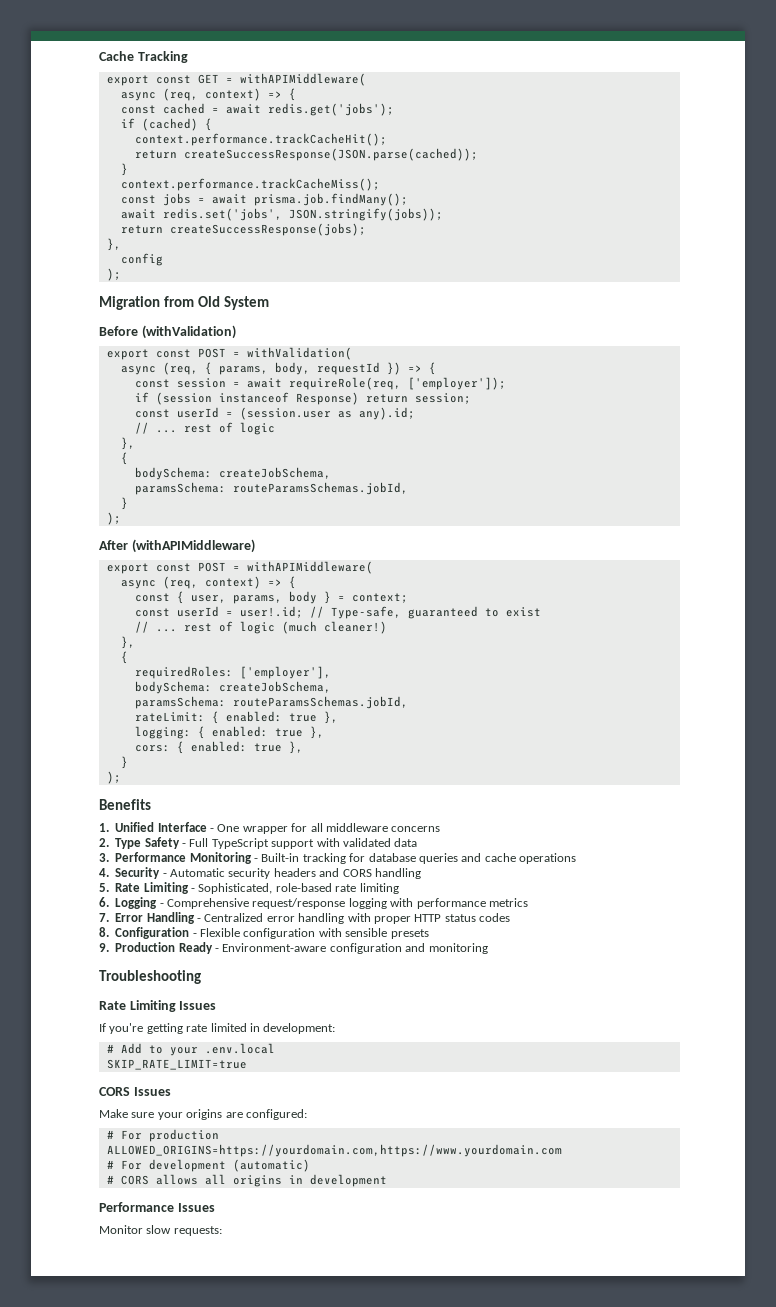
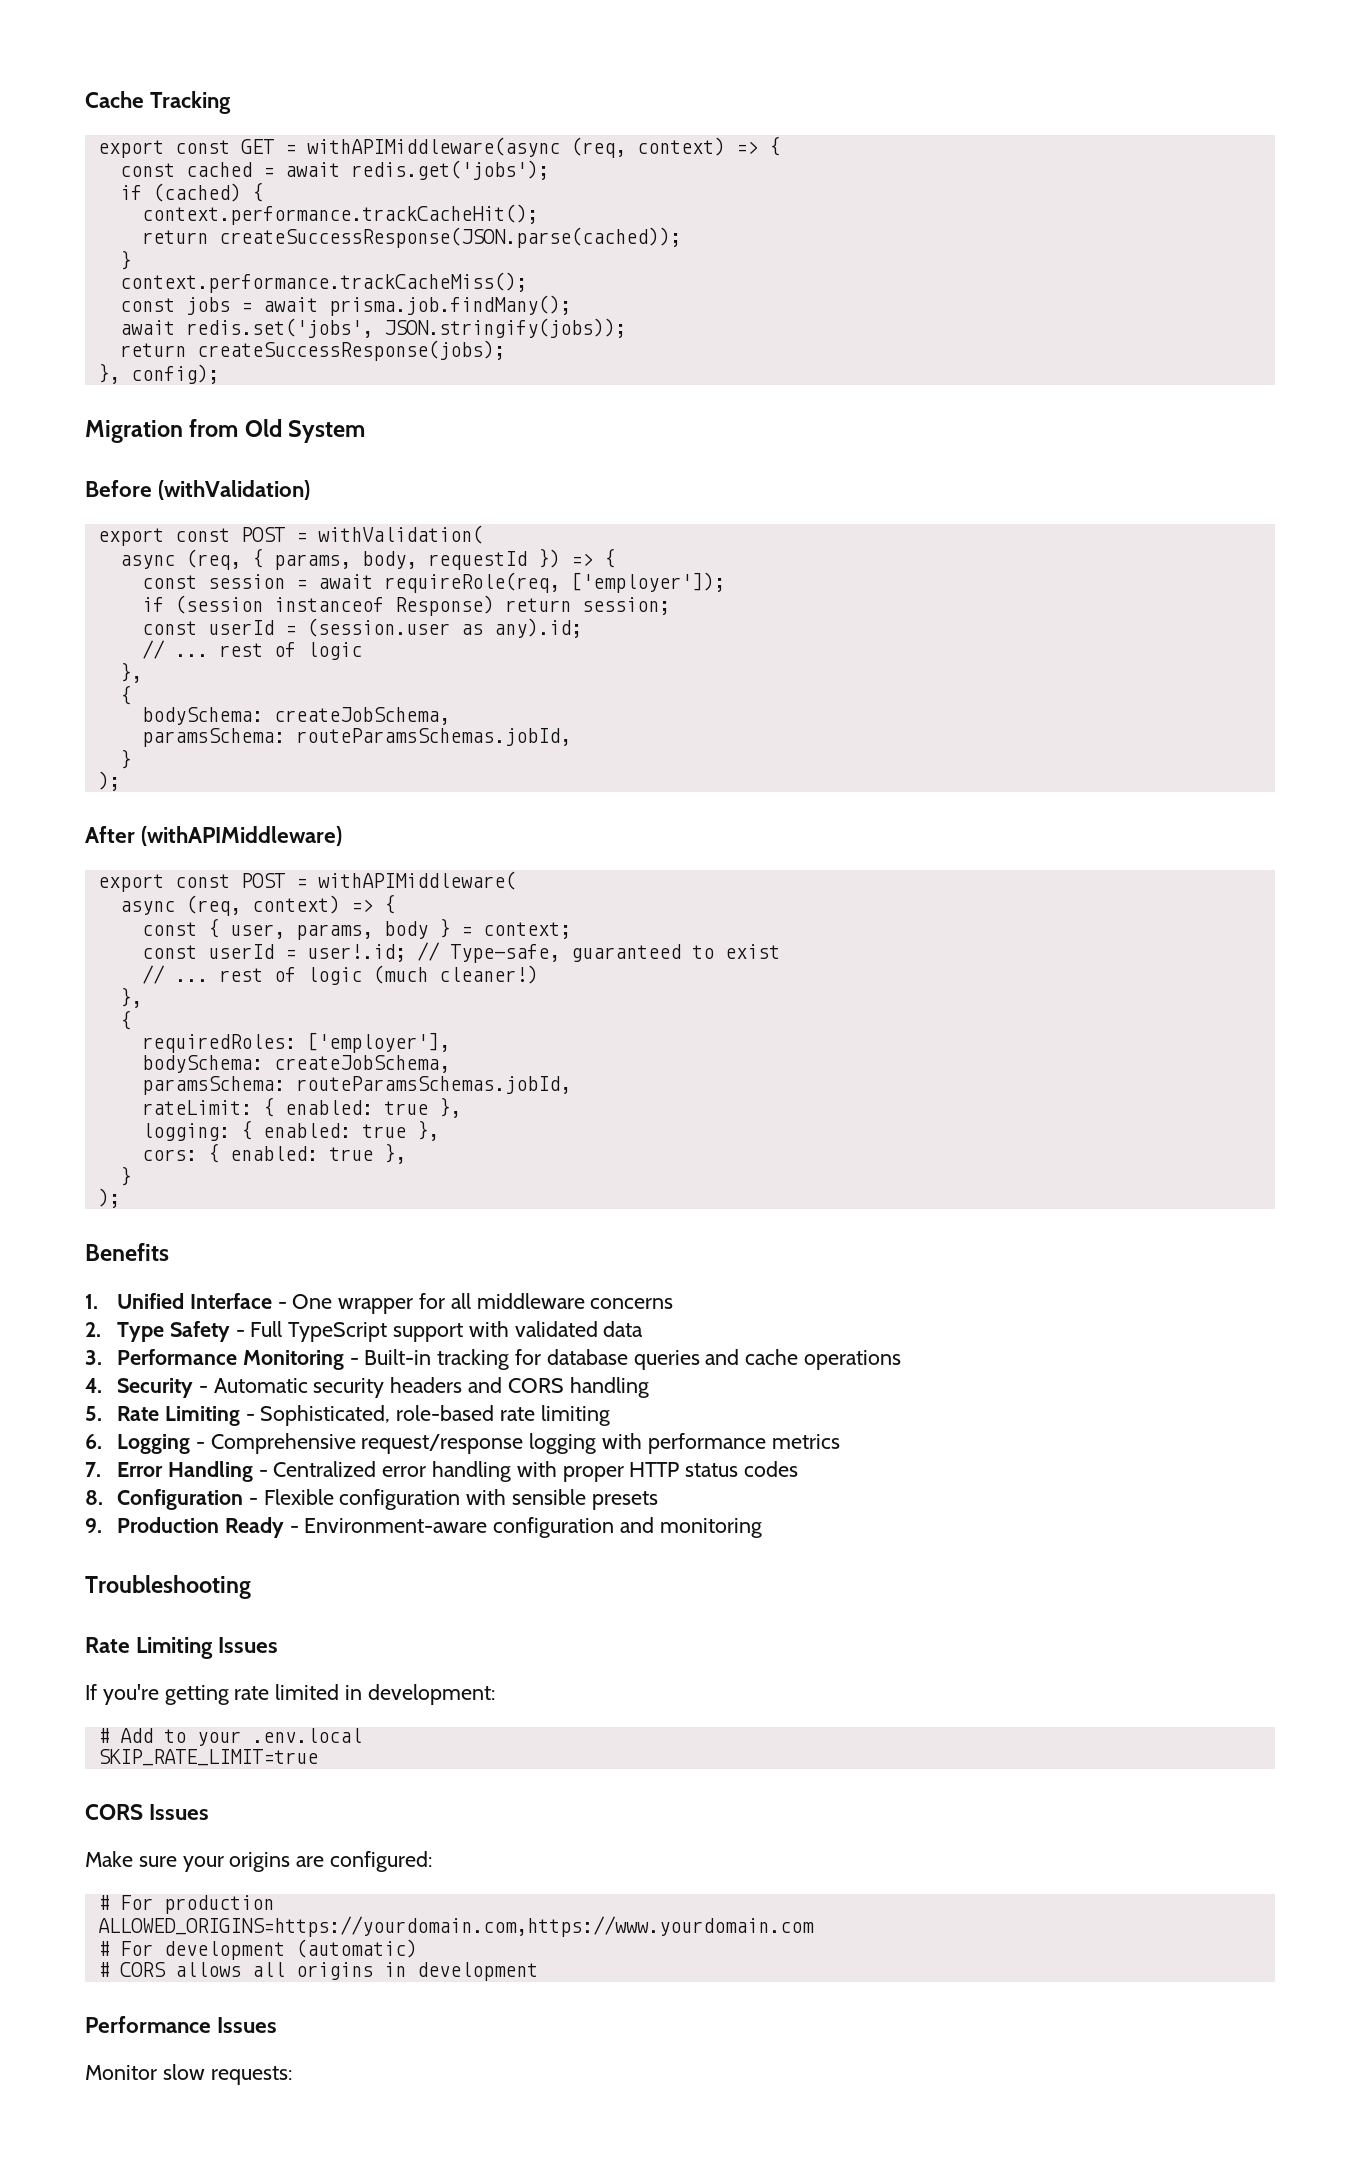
- export const GET = withAPIMiddleware(
- async (req, context) => {
+ export const GET = withAPIMiddleware(async (req, context) => {
  return createSuccessResponse(jobs);
- },
- config
- );
+ }, config);

